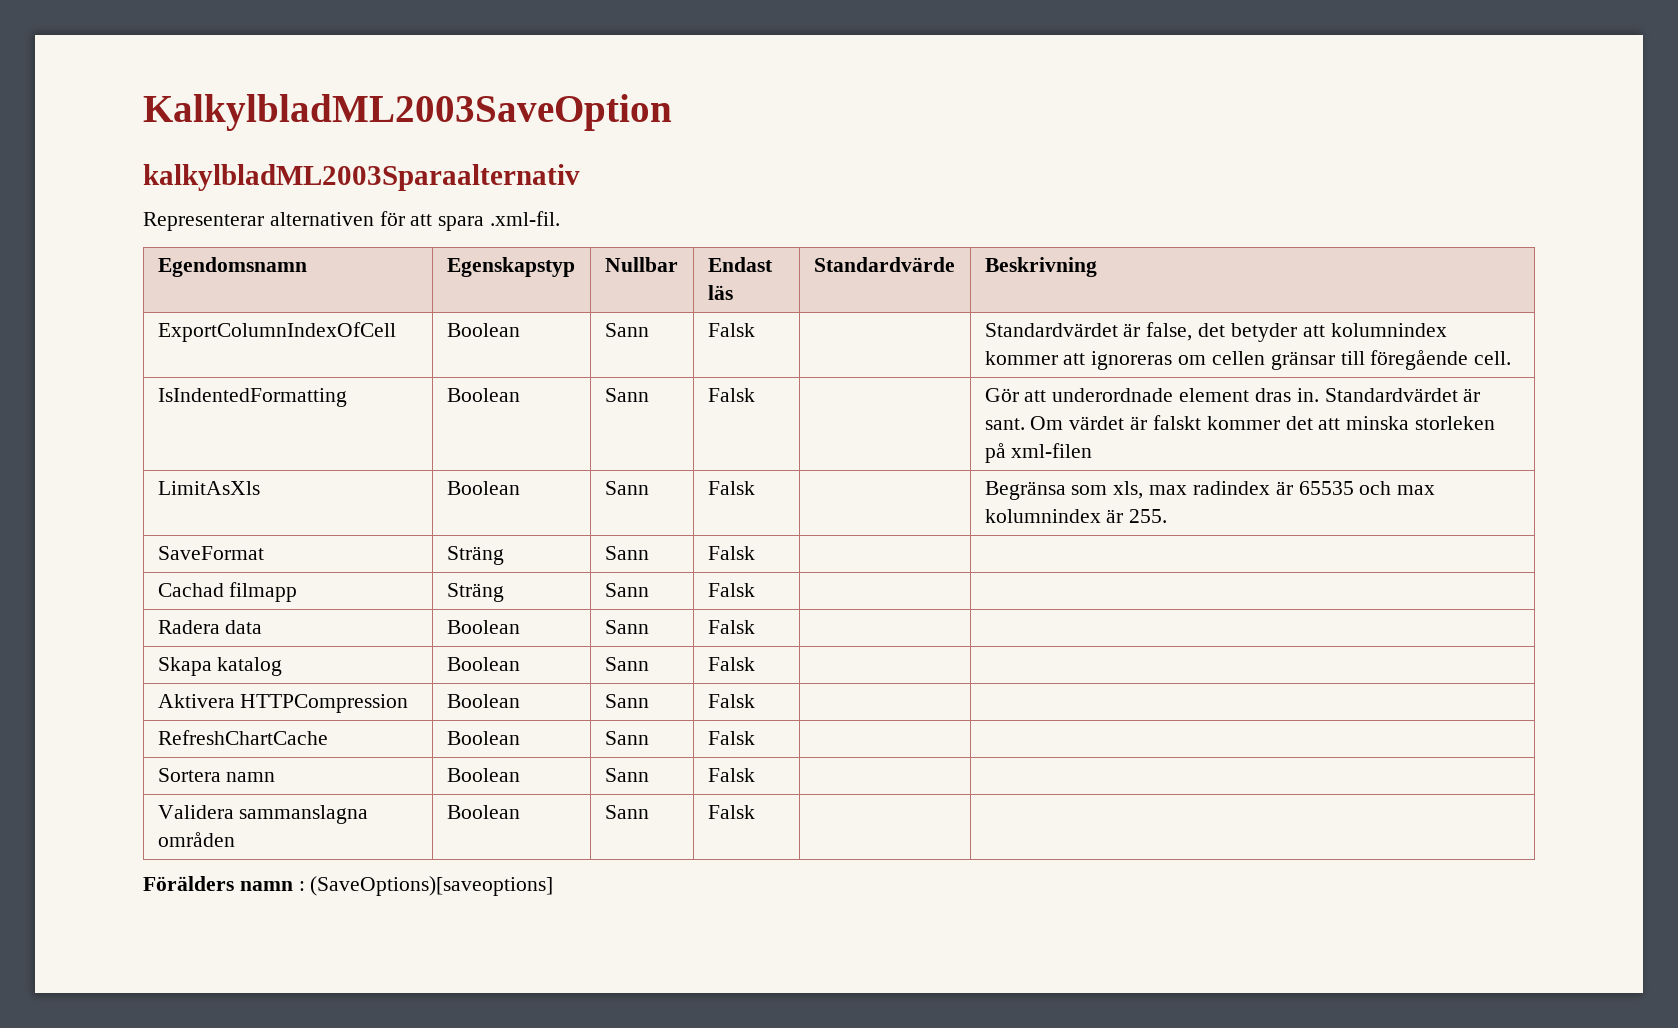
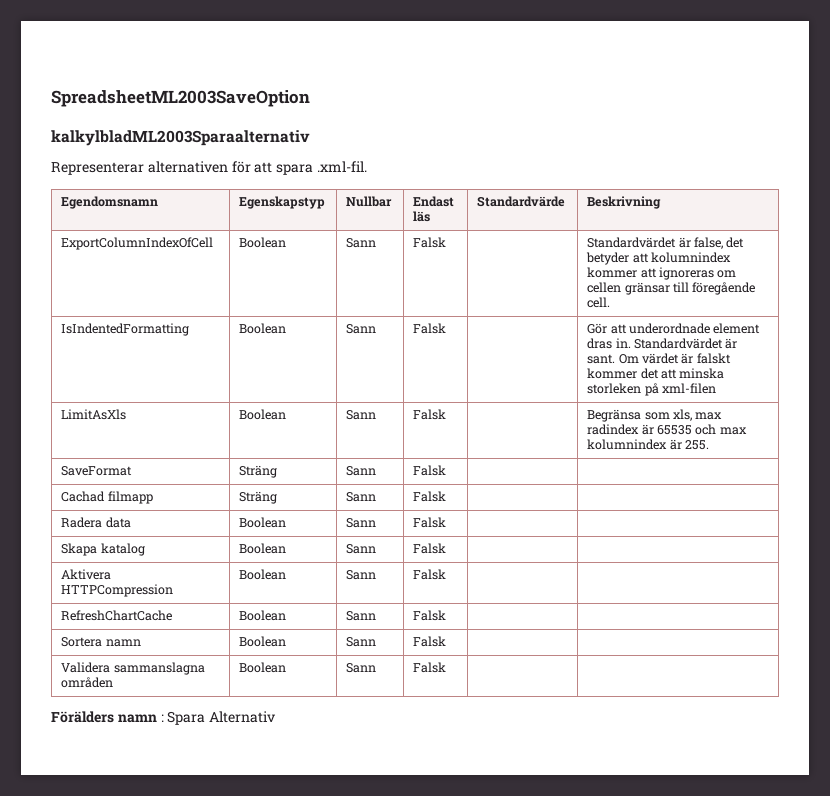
- KalkylbladML2003SaveOption
+ SpreadsheetML2003SaveOption
- Förälders namn : (SaveOptions)[saveoptions]
+ Förälders namn : Spara Alternativ

